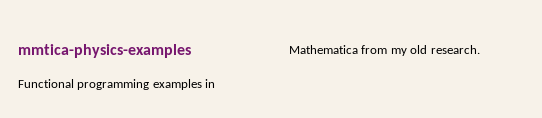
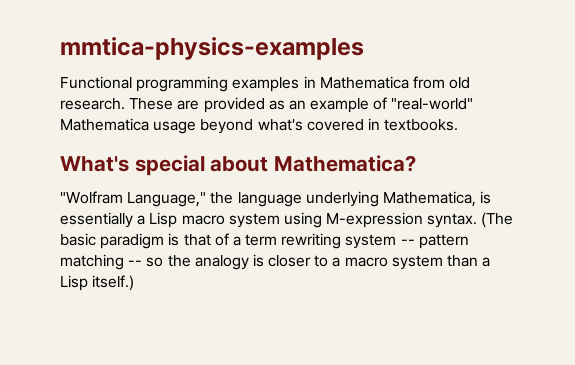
- Functional programming examples in Mathematica from my old research.
+ Functional programming examples in Mathematica from old research.
+ These are provided as an example of "real-world" Mathematica usage beyond what's covered in textbooks.
+ What's special about Mathematica?
+ "Wolfram Language," the language underlying Mathematica, is essentially a Lisp macro system using M-expression syntax. (The basic paradigm is that of a term rewriting system -- pattern matching -- so the analogy is closer to a macro system than a Lisp itself.)

